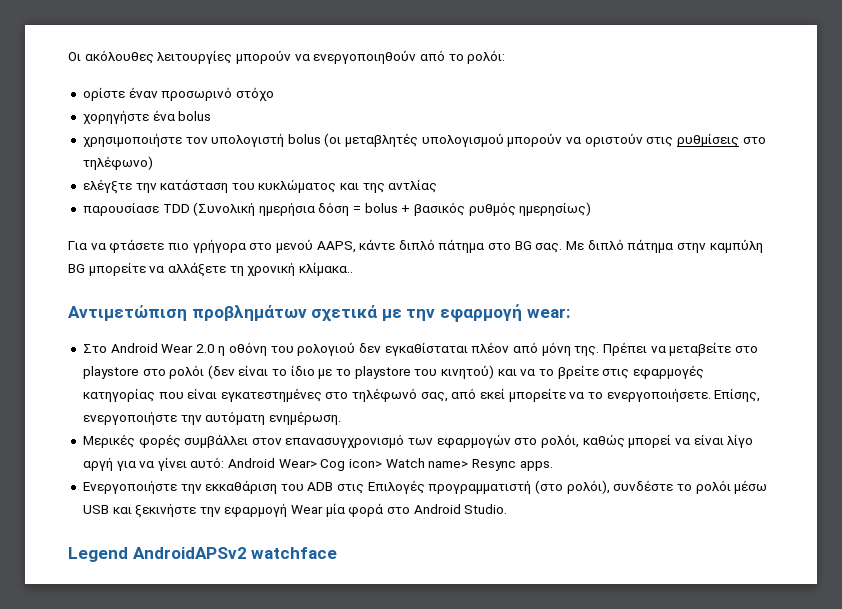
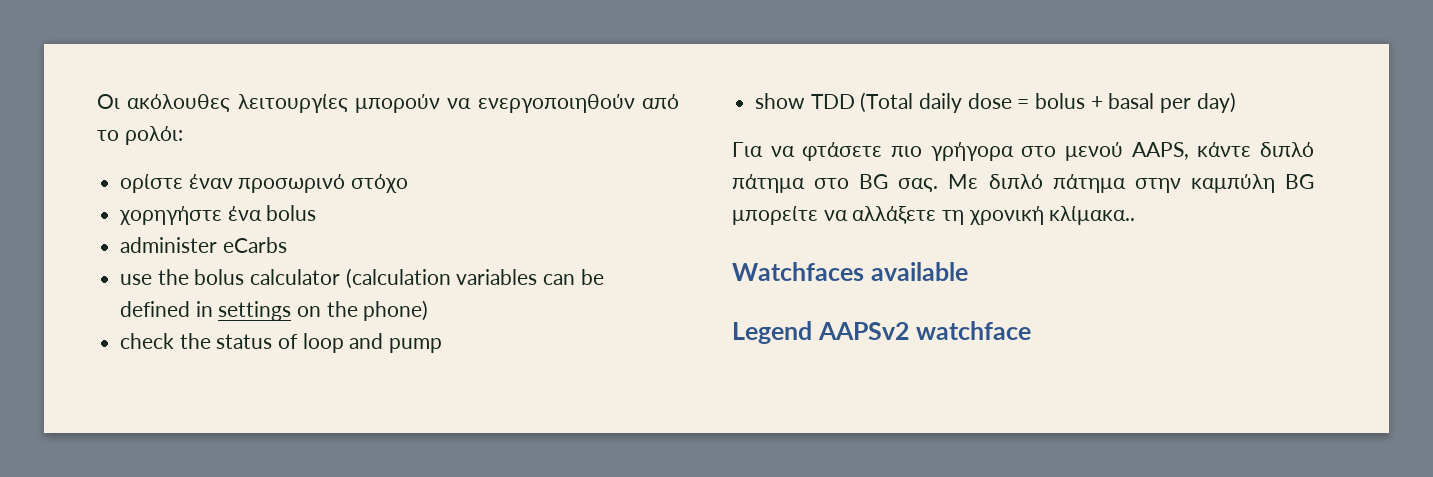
- χρησιμοποιήστε τον υπολογιστή bolus (οι μεταβλητές υπολογισμού μπορούν να οριστούν στις ρυθμίσεις στο τηλέφωνο)
- ελέγξτε την κατάσταση του κυκλώματος και της αντλίας
- παρουσίασε TDD (Συνολική ημερήσια δόση = bolus + βασικός ρυθμός ημερησίως)
+ administer eCarbs
+ use the bolus calculator (calculation variables can be defined in settings on the phone)
+ check the status of loop and pump
+ show TDD (Total daily dose = bolus + basal per day)
- Αντιμετώπιση προβλημάτων σχετικά με την εφαρμογή wear:
- Στο Android Wear 2.0 η οθόνη του ρολογιού δεν εγκαθίσταται πλέον από μόνη της. Πρέπει να μεταβείτε στο playstore στο ρολόι (δεν είναι το ίδιο με το playstore του κινητού) και να το βρείτε στις εφαρμογές κατηγορίας που είναι εγκατεστημένες στο τηλέφωνό σας, από εκεί μπορείτε να το ενεργοποιήσετε. Επίσης, ενεργοποιήστε την αυτόματη ενημέρωση.
- Μερικές φορές συμβάλλει στον επανασυγχρονισμό των εφαρμογών στο ρολόι, καθώς μπορεί να είναι λίγο αργή για να γίνει αυτό: Android Wear> Cog icon> Watch name> Resync apps.
- Ενεργοποιήστε την εκκαθάριση του ADB στις Επιλογές προγραμματιστή (στο ρολόι), συνδέστε το ρολόι μέσω USB και ξεκινήστε την εφαρμογή Wear μία φορά στο Android Studio.
+ Watchfaces available
- Legend AndroidAPSv2 watchface
+ Legend AAPSv2 watchface

